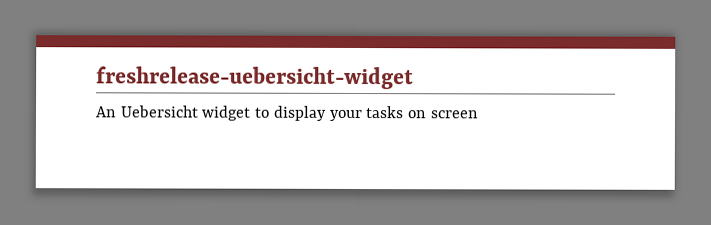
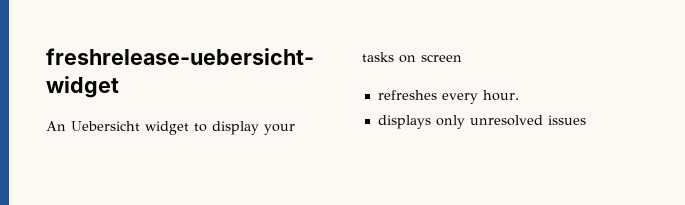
+ refreshes every hour.
+ displays only unresolved issues

